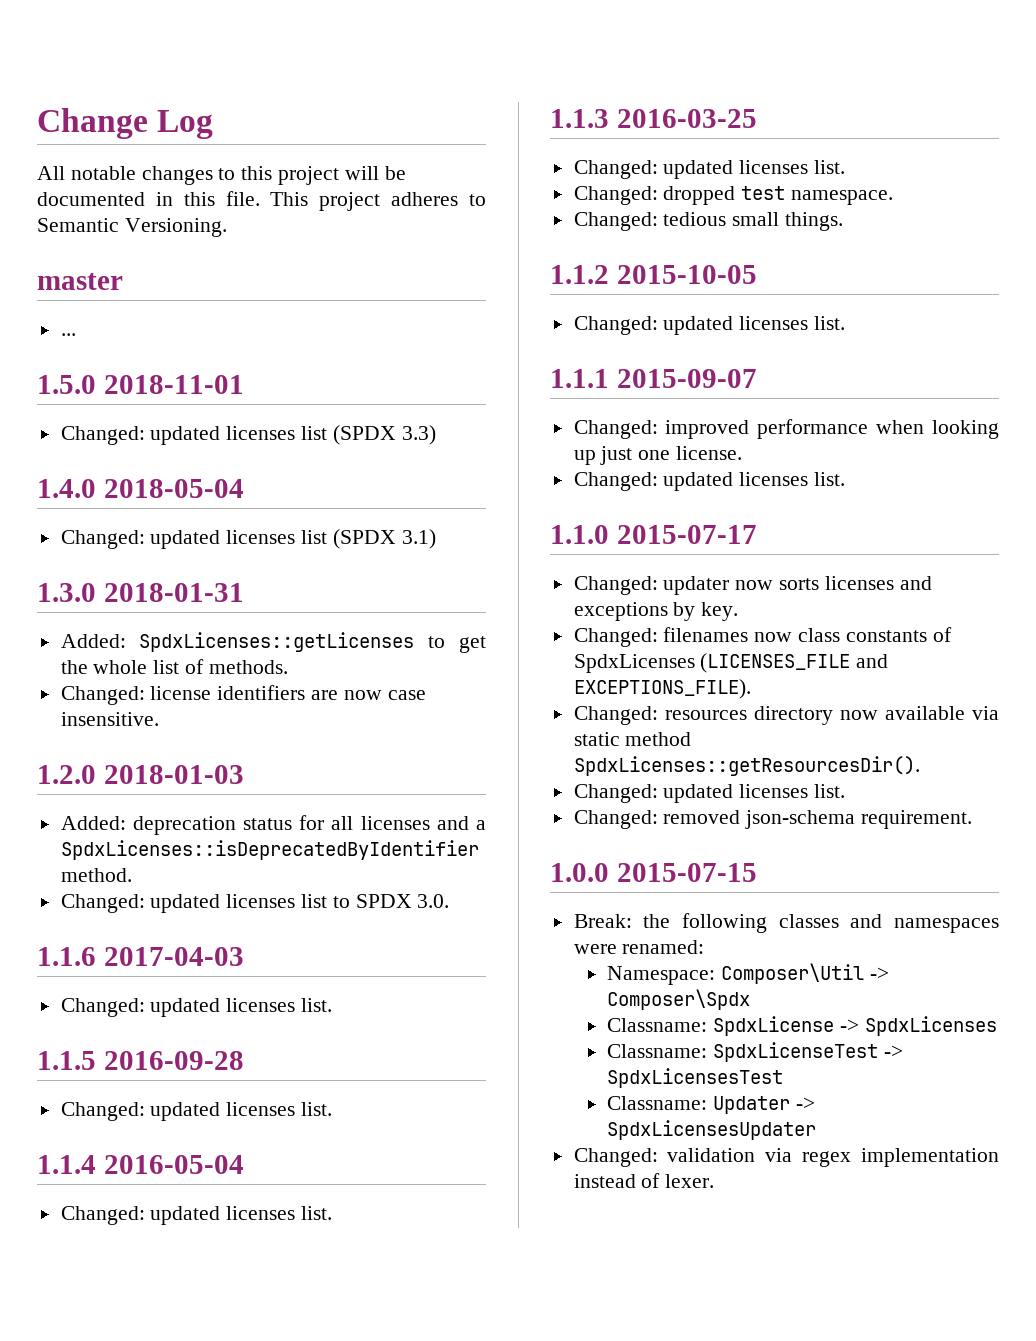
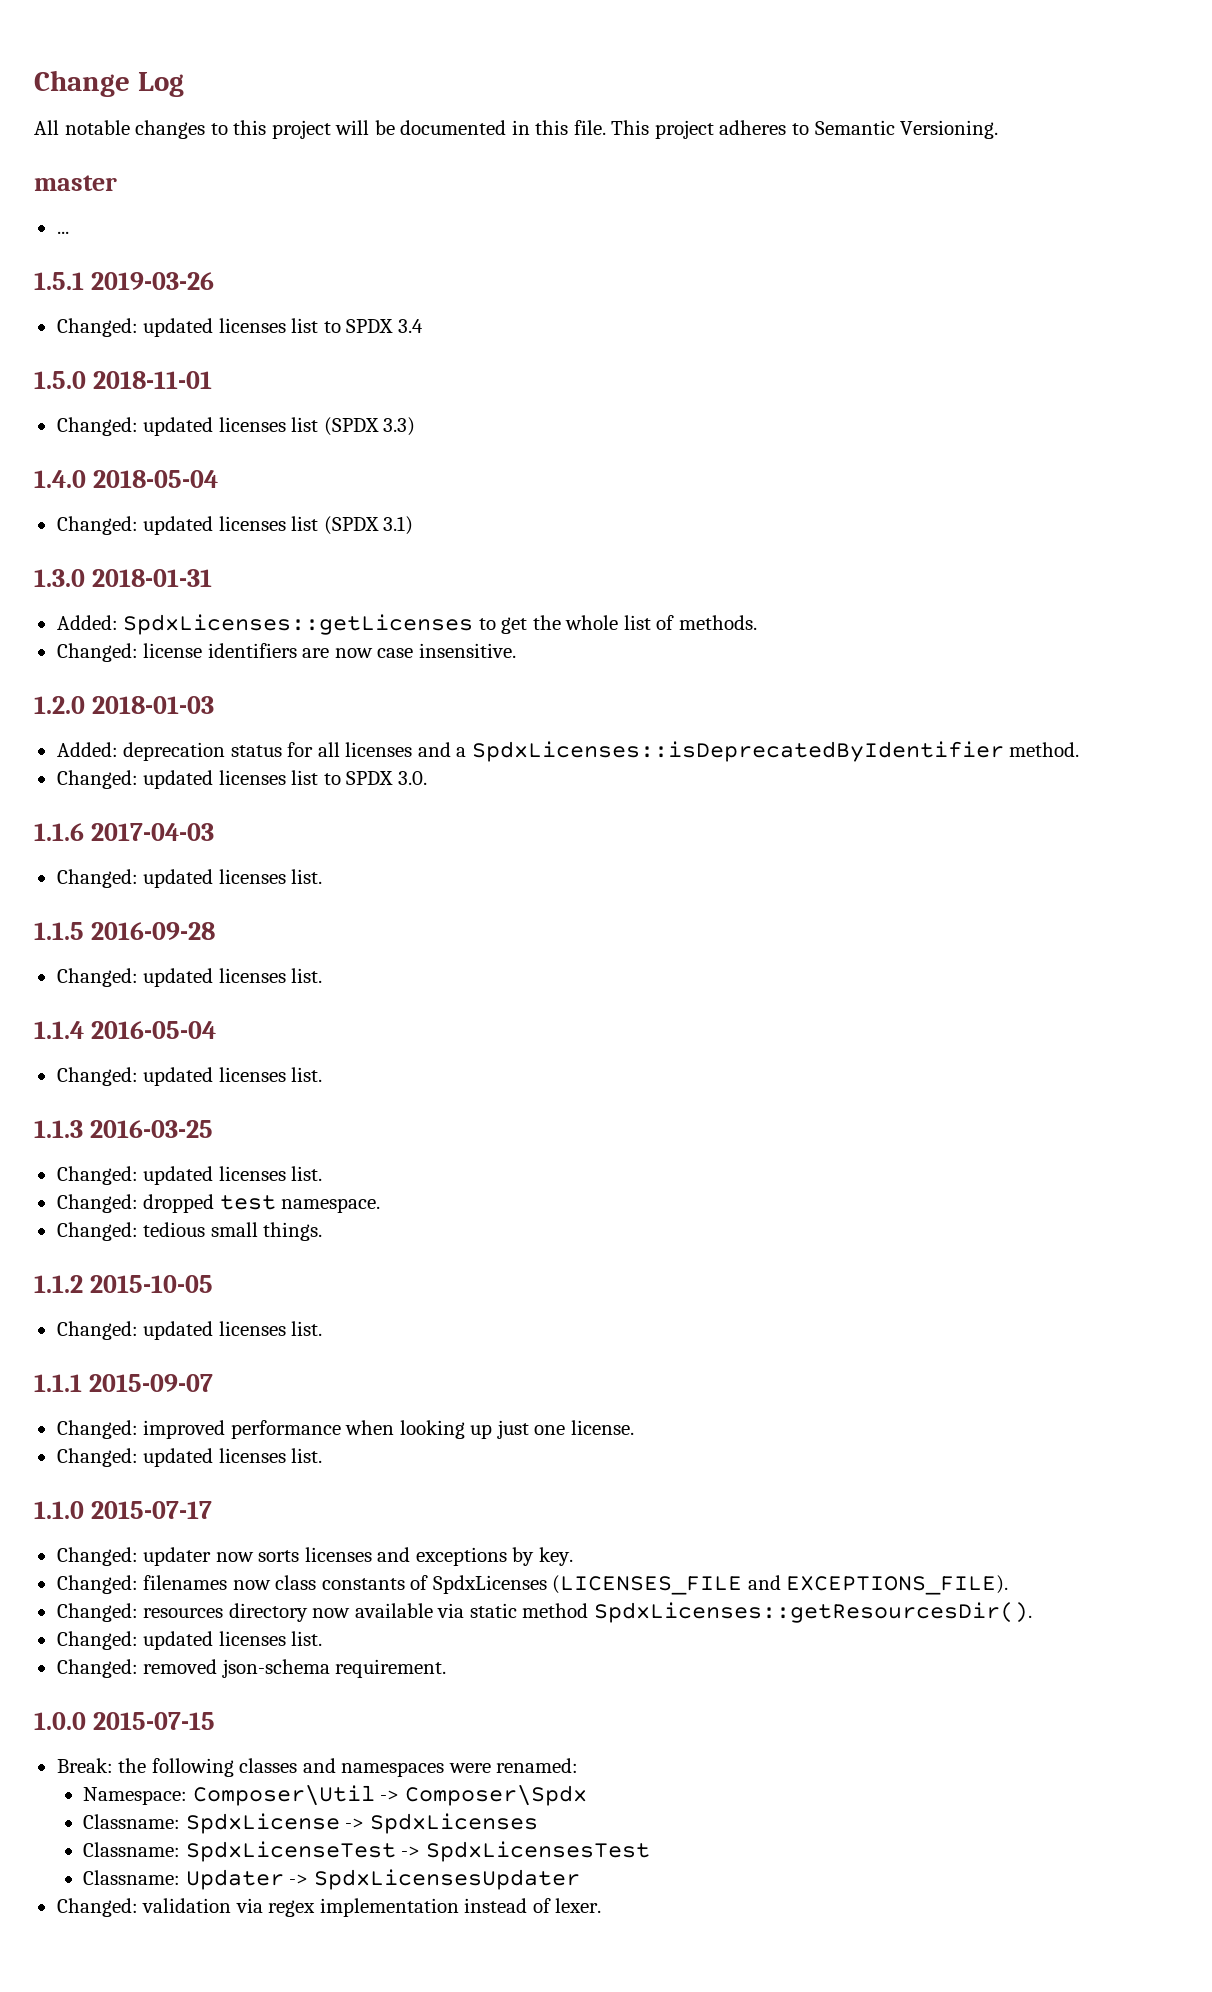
+ 1.5.1 2019-03-26
+ Changed: updated licenses list to SPDX 3.4

